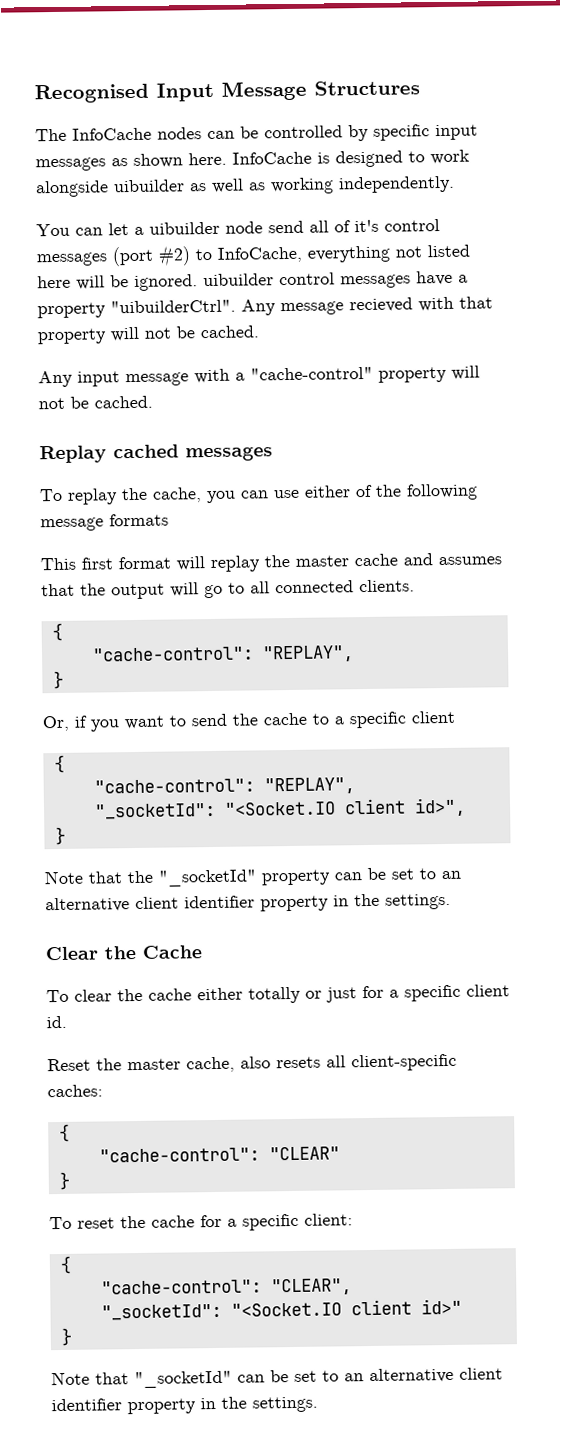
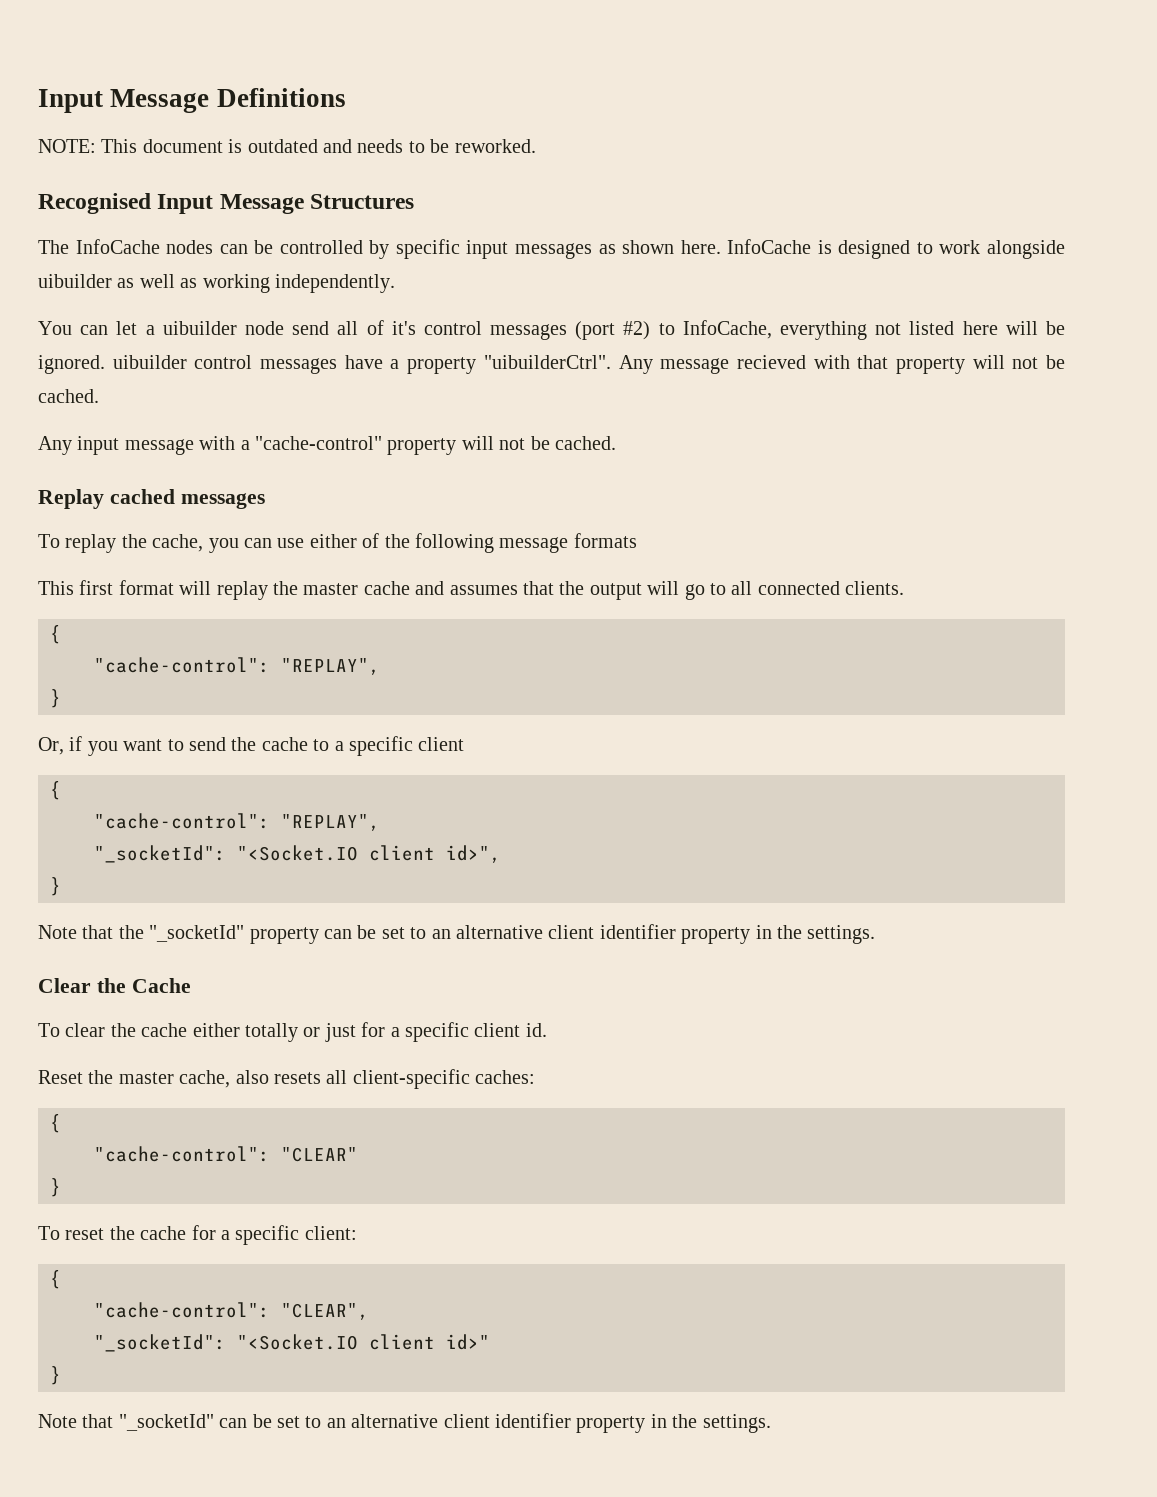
+ Input Message Definitions
+ NOTE: This document is outdated and needs to be reworked.

